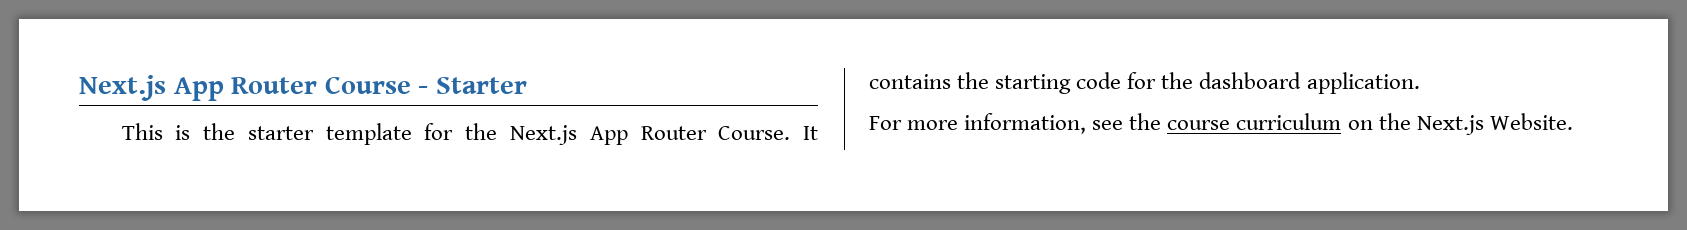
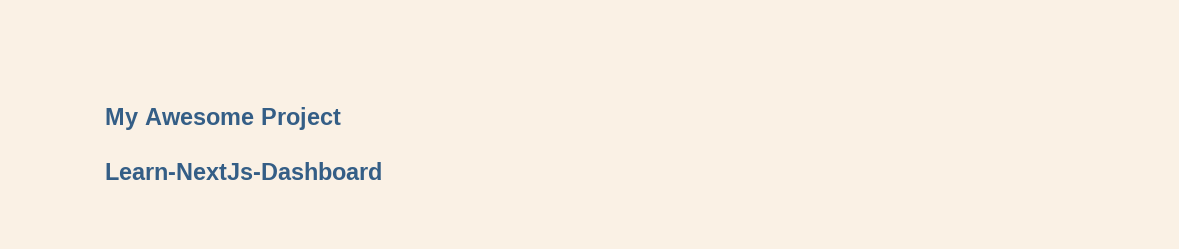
- Next.js App Router Course - Starter
- This is the starter template for the Next.js App Router Course. It contains the starting code for the dashboard application.
- For more information, see the course curriculum on the Next.js Website.
+ My Awesome Project
+ Learn-NextJs-Dashboard

